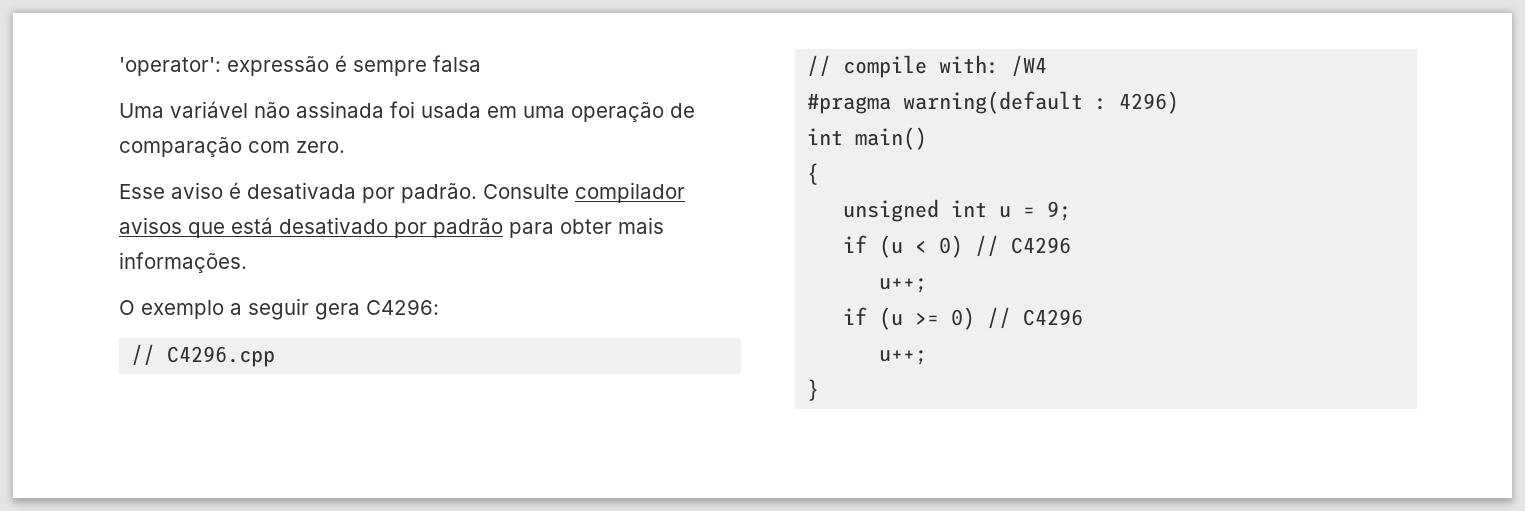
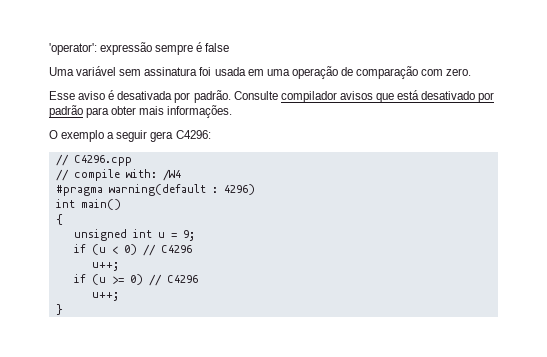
- 'operator': expressão é sempre falsa
+ 'operator': expressão sempre é false
- Uma variável não assinada foi usada em uma operação de comparação com zero.
+ Uma variável sem assinatura foi usada em uma operação de comparação com zero.

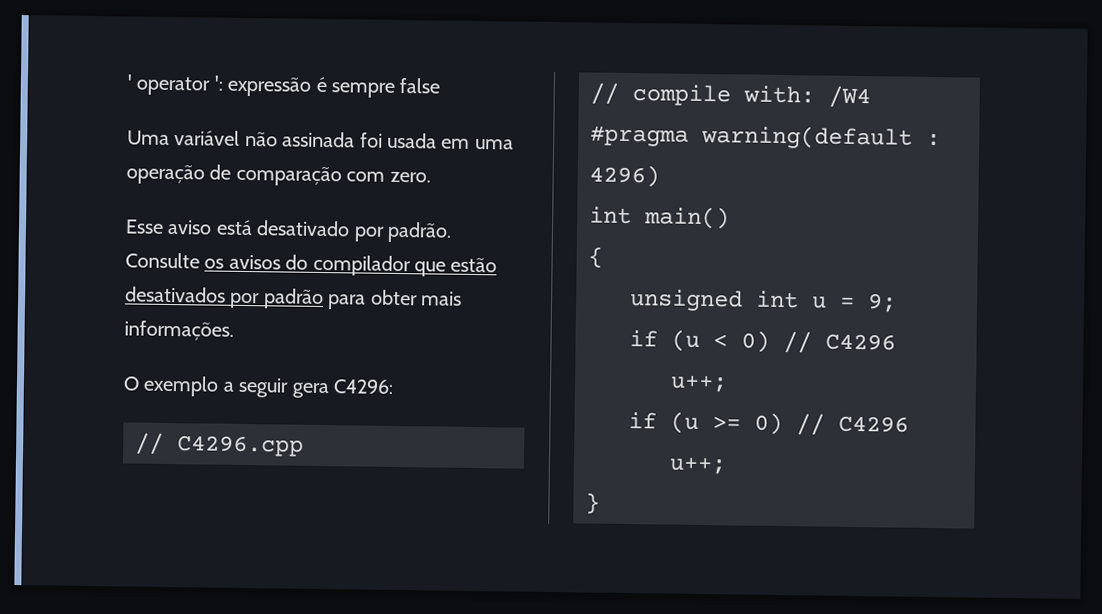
- 'operator': expressão sempre é false
+ ' operator ': expressão é sempre false
- Uma variável sem assinatura foi usada em uma operação de comparação com zero.
+ Uma variável não assinada foi usada em uma operação de comparação com zero.
- Esse aviso é desativada por padrão.
+ Esse aviso está desativado por padrão.
- Consulte compilador avisos que está desativado por padrão para obter mais informações.
+ Consulte os avisos do compilador que estão desativados por padrão para obter mais informações.

